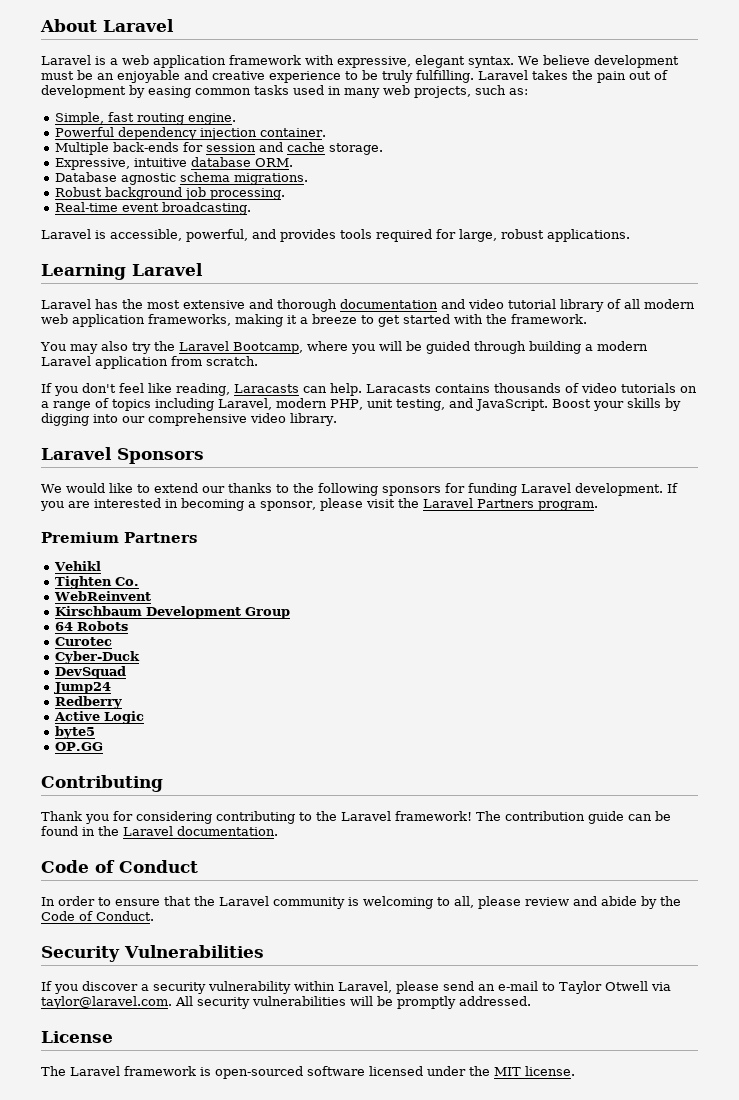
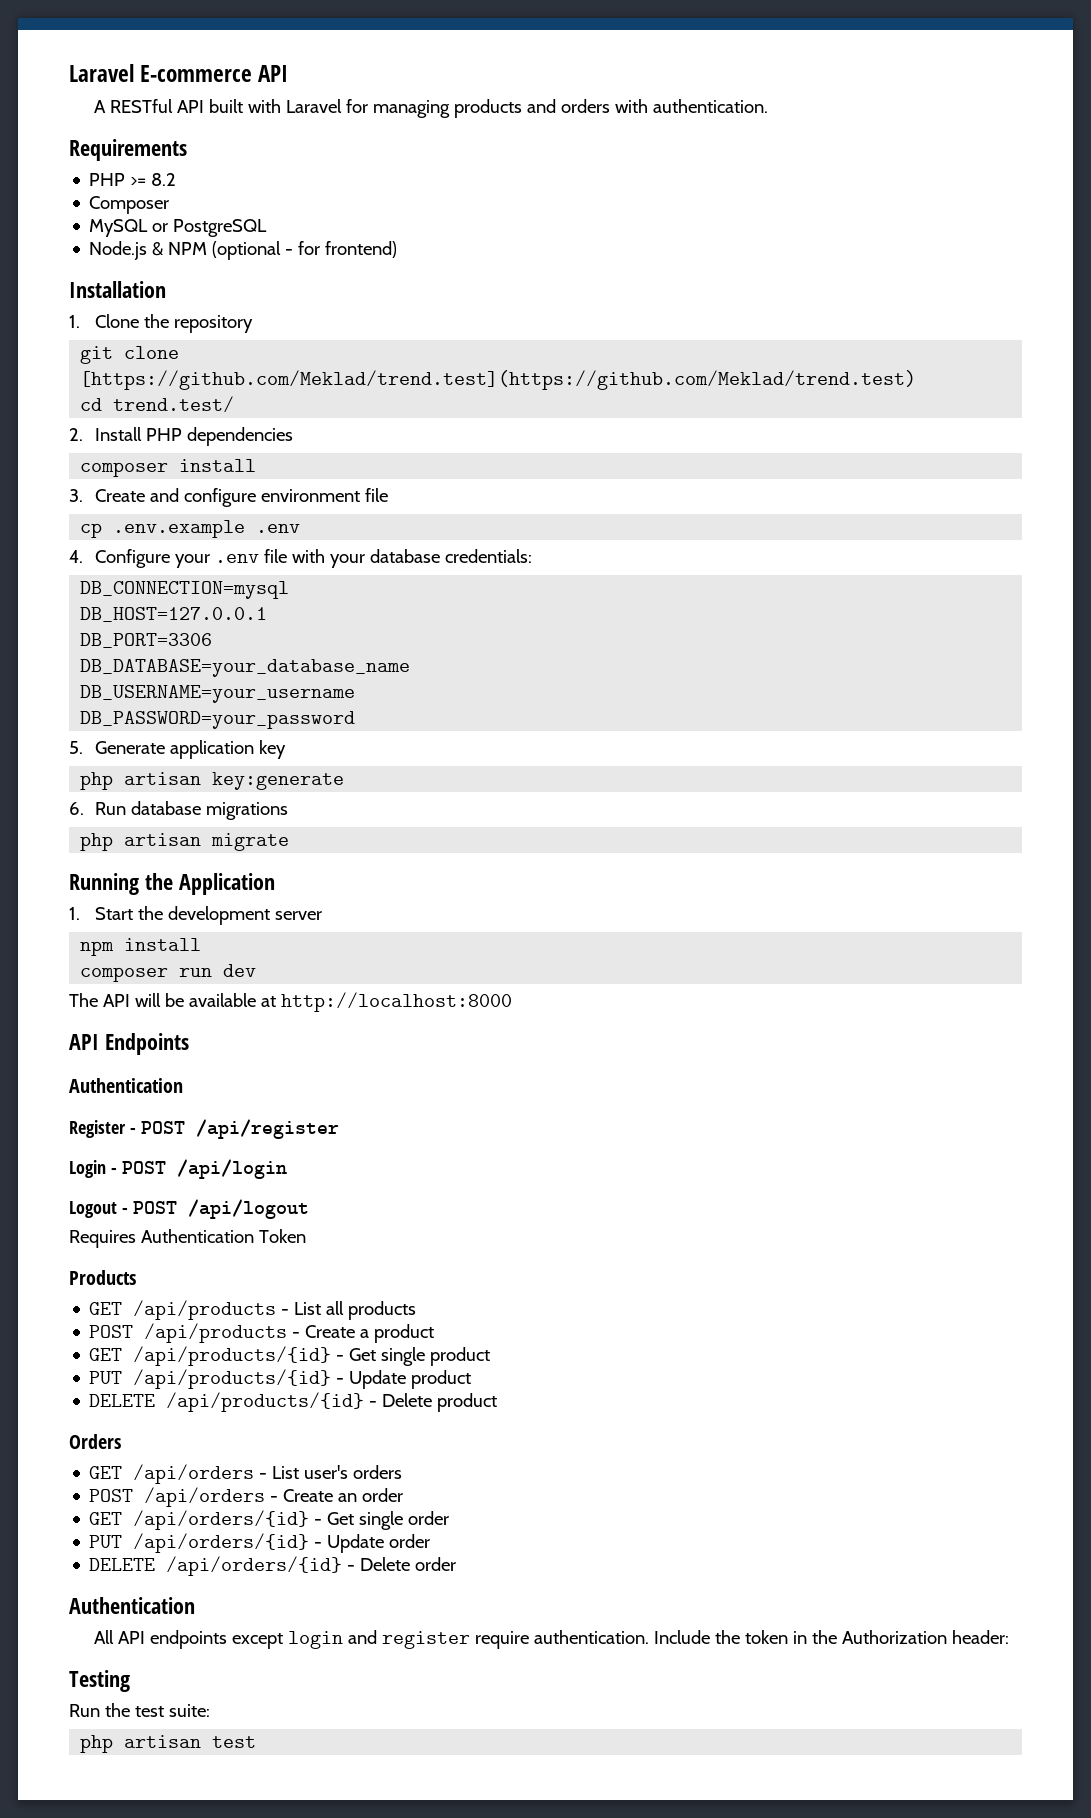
- About Laravel
- Laravel is a web application framework with expressive, elegant syntax. We believe development must be an enjoyable and creative experience to be truly fulfilling. Laravel takes the pain out of development by easing common tasks used in many web projects, such as:
- Simple, fast routing engine.
- Powerful dependency injection container.
- Multiple back-ends for session and cache storage.
- Expressive, intuitive database ORM.
- Database agnostic schema migrations.
- Robust background job processing.
- Real-time event broadcasting.
- Laravel is accessible, powerful, and provides tools required for large, robust applications.
- Learning Laravel
- Laravel has the most extensive and thorough documentation and video tutorial library of all modern web application frameworks, making it a breeze to get started with the framework.
- You may also try the Laravel Bootcamp, where you will be guided through building a modern Laravel application from scratch.
- If you don't feel like reading, Laracasts can help. Laracasts contains thousands of video tutorials on a range of topics including Laravel, modern PHP, unit testing, and JavaScript. Boost your skills by digging into our comprehensive video library.
- Laravel Sponsors
- We would like to extend our thanks to the following sponsors for funding Laravel development. If you are interested in becoming a sponsor, please visit the Laravel Partners program.
- Premium Partners
- Vehikl
- Tighten Co.
- WebReinvent
- Kirschbaum Development Group
- 64 Robots
- Curotec
- Cyber-Duck
- DevSquad
- Jump24
- Redberry
- Active Logic
- byte5
- OP.GG
- Contributing
- Thank you for considering contributing to the Laravel framework! The contribution guide can be found in the Laravel documentation.
- Code of Conduct
- In order to ensure that the Laravel community is welcoming to all, please review and abide by the Code of Conduct.
- Security Vulnerabilities
- If you discover a security vulnerability within Laravel, please send an e-mail to Taylor Otwell via taylor@laravel.com. All security vulnerabilities will be promptly addressed.
- License
- The Laravel framework is open-sourced software licensed under the MIT license.
+ Laravel E-commerce API
+ A RESTful API built with Laravel for managing products and orders with authentication.
+ Requirements
+ PHP >= 8.2
+ Composer
+ MySQL or PostgreSQL
+ Node.js & NPM (optional - for frontend)
+ Installation
+ 1. Clone the repository
+ git clone [https://github.com/Meklad/trend.test](https://github.com/Meklad/trend.test)
+ cd trend.test/
+ 2. Install PHP dependencies
+ composer install
+ 3. Create and configure environment file
+ cp .env.example .env
+ 4. Configure your .env file with your database credentials:
+ DB_CONNECTION=mysql
+ DB_HOST=127.0.0.1
+ DB_PORT=3306
+ DB_DATABASE=your_database_name
+ DB_USERNAME=your_username
+ DB_PASSWORD=your_password
+ 5. Generate application key
+ php artisan key:generate
+ 6. Run database migrations
+ php artisan migrate
+ Running the Application
+ 1. Start the development server
+ npm install
+ composer run dev
+ The API will be available at http://localhost:8000
+ API Endpoints
+ Authentication
+ Register - POST /api/register
+ Login - POST /api/login
+ Logout - POST /api/logout
+ Requires Authentication Token
+ Products
+ GET /api/products - List all products
+ POST /api/products - Create a product
+ GET /api/products/{id} - Get single product
+ PUT /api/products/{id} - Update product
+ DELETE /api/products/{id} - Delete product
+ Orders
+ GET /api/orders - List user's orders
+ POST /api/orders - Create an order
+ GET /api/orders/{id} - Get single order
+ PUT /api/orders/{id} - Update order
+ DELETE /api/orders/{id} - Delete order
+ Authentication
+ All API endpoints except login and register require authentication. Include the token in the Authorization header:
+ Testing
+ Run the test suite:
+ php artisan test

